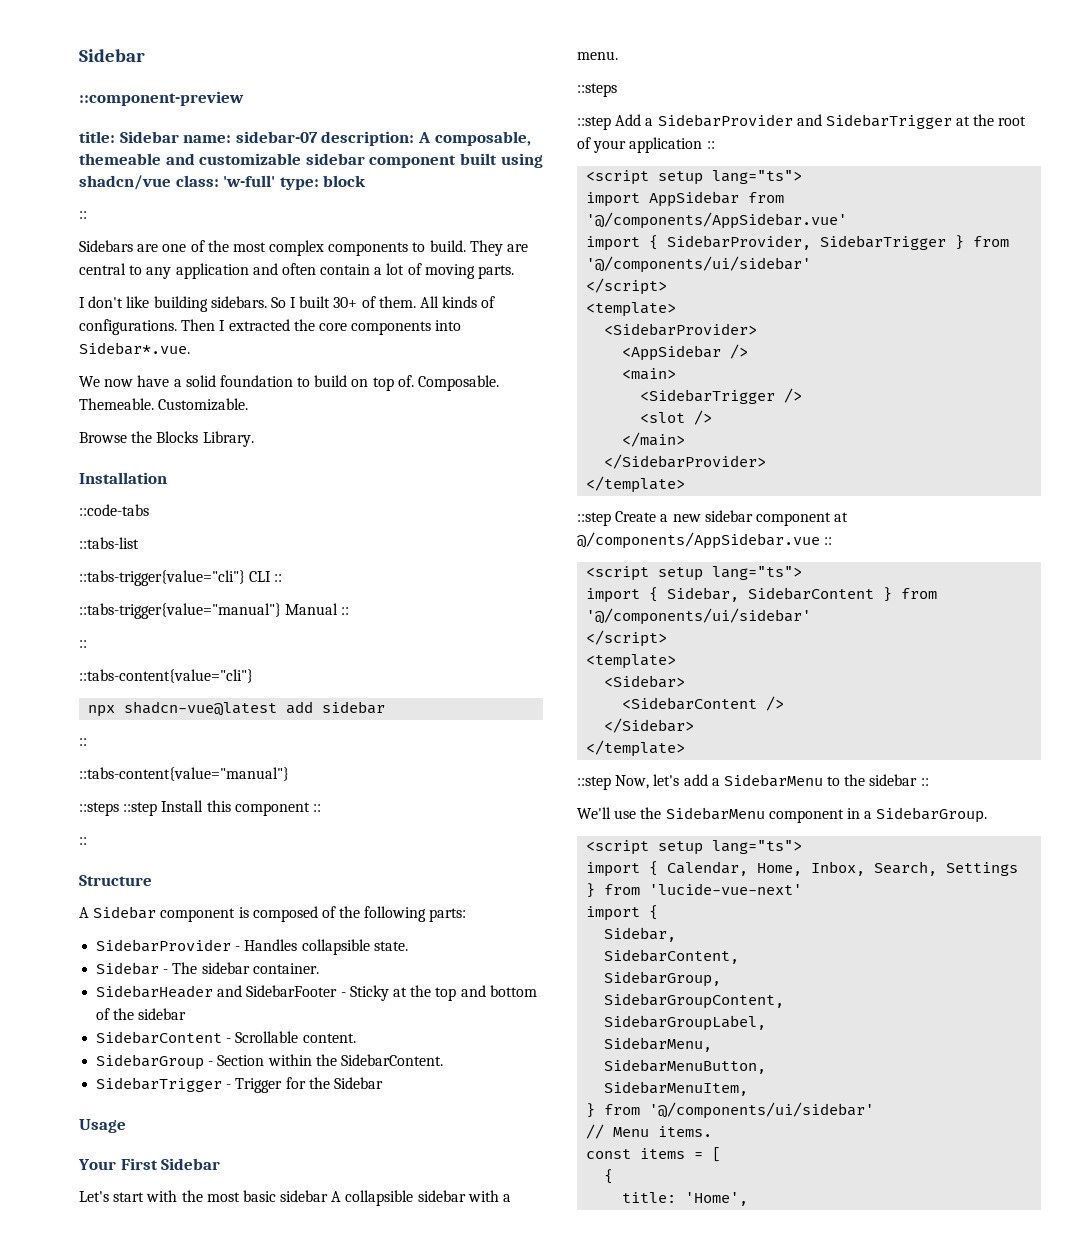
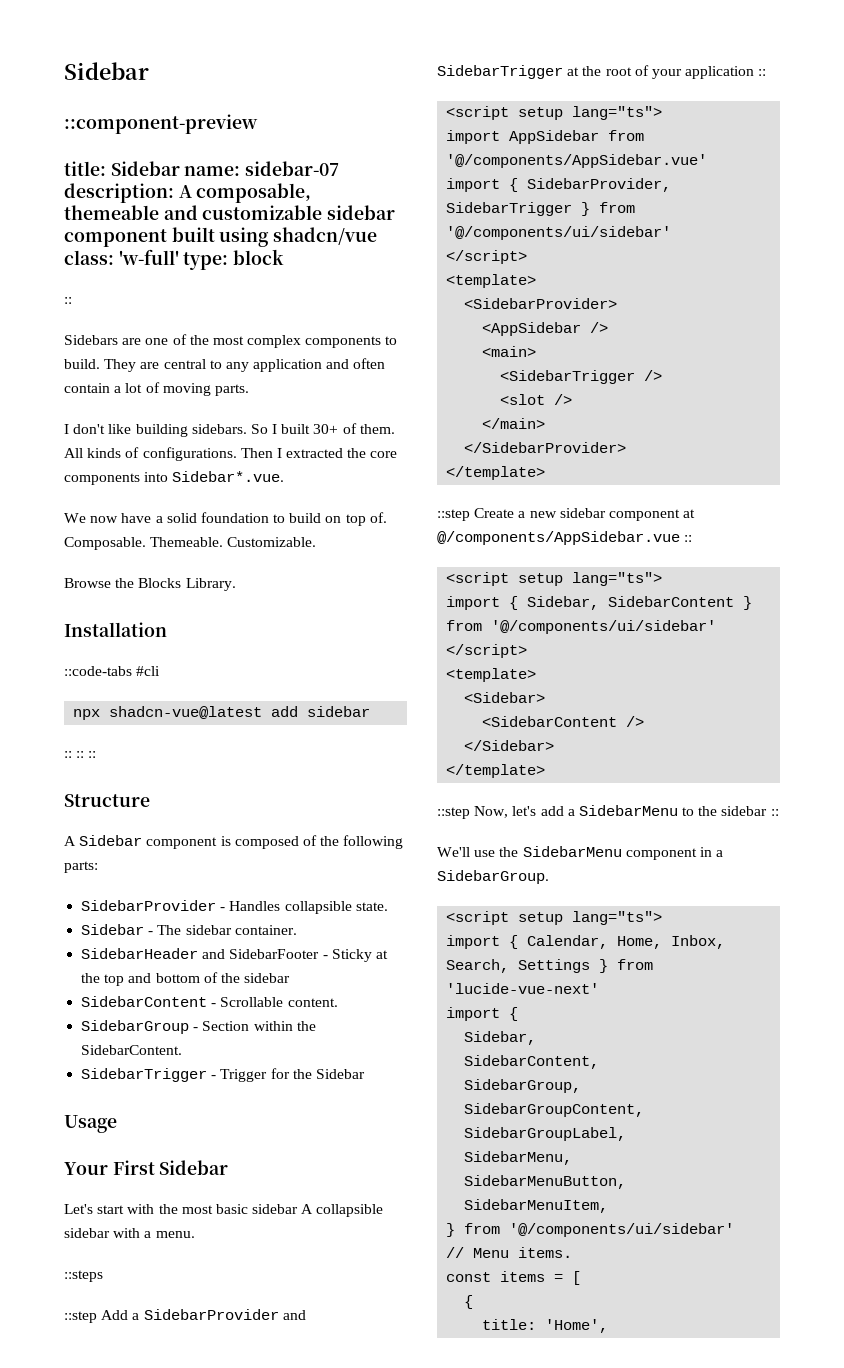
- ::code-tabs
- ::tabs-list
- ::tabs-trigger{value="cli"} CLI ::
- ::tabs-trigger{value="manual"} Manual ::
- ::
- ::tabs-content{value="cli"}
+ ::code-tabs #cli
  npx shadcn-vue@latest add sidebar
- ::
- ::tabs-content{value="manual"}
- ::steps ::step Install this component ::
- ::
+ :: :: ::

